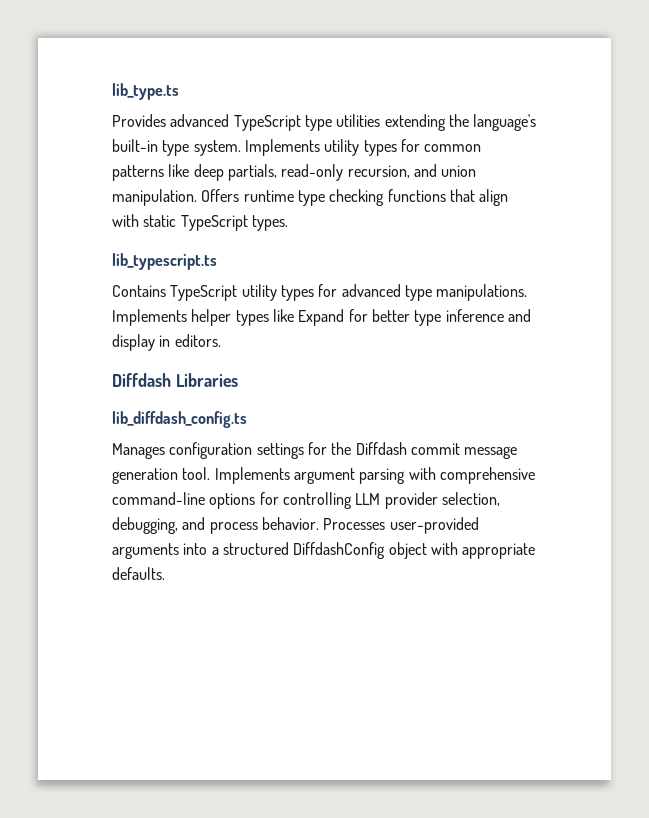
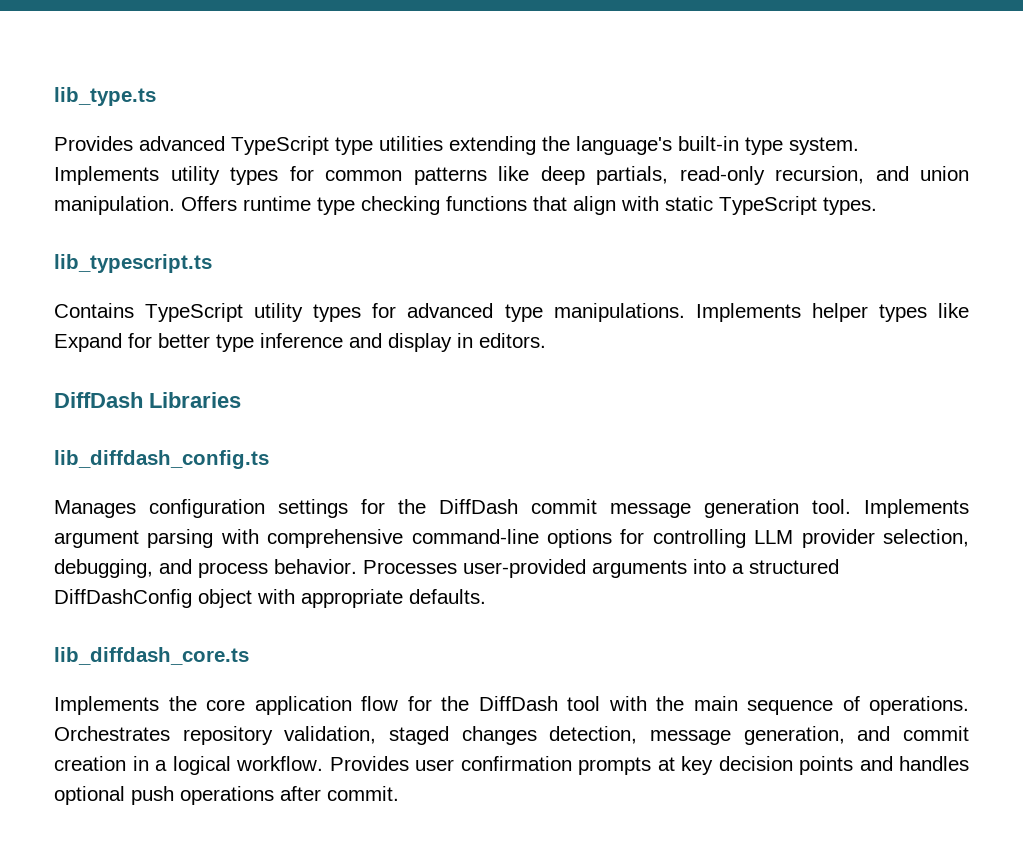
- Diffdash Libraries
+ DiffDash Libraries
- Manages configuration settings for the Diffdash commit message generation tool.
+ Manages configuration settings for the DiffDash commit message generation tool.
- Processes user-provided arguments into a structured DiffdashConfig object with appropriate defaults.
+ Processes user-provided arguments into a structured DiffDashConfig object with appropriate defaults.
+ lib_diffdash_core.ts
+ Implements the core application flow for the DiffDash tool with the main sequence of operations. Orchestrates repository validation, staged changes detection, message generation, and commit creation in a logical workflow. Provides user confirmation prompts at key decision points and handles optional push operations after commit.

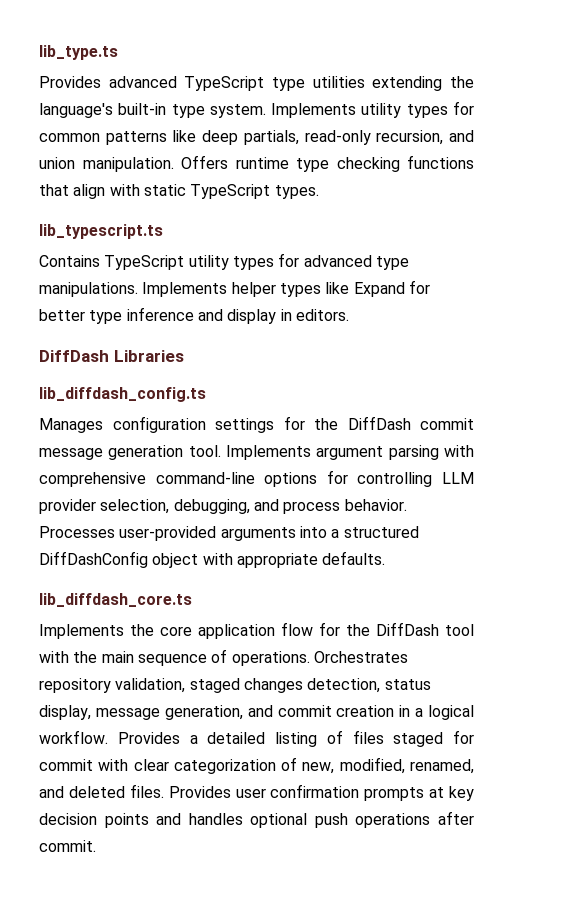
- Orchestrates repository validation, staged changes detection, message generation, and commit creation in a logical workflow.
+ Orchestrates repository validation, staged changes detection, status display, message generation, and commit creation in a logical workflow.
- Provides user confirmation prompts at key decision points and handles optional push operations after commit.
+ Provides a detailed listing of files staged for commit with clear categorization of new, modified, renamed, and deleted files. Provides user confirmation prompts at key decision points and handles optional push operations after commit.

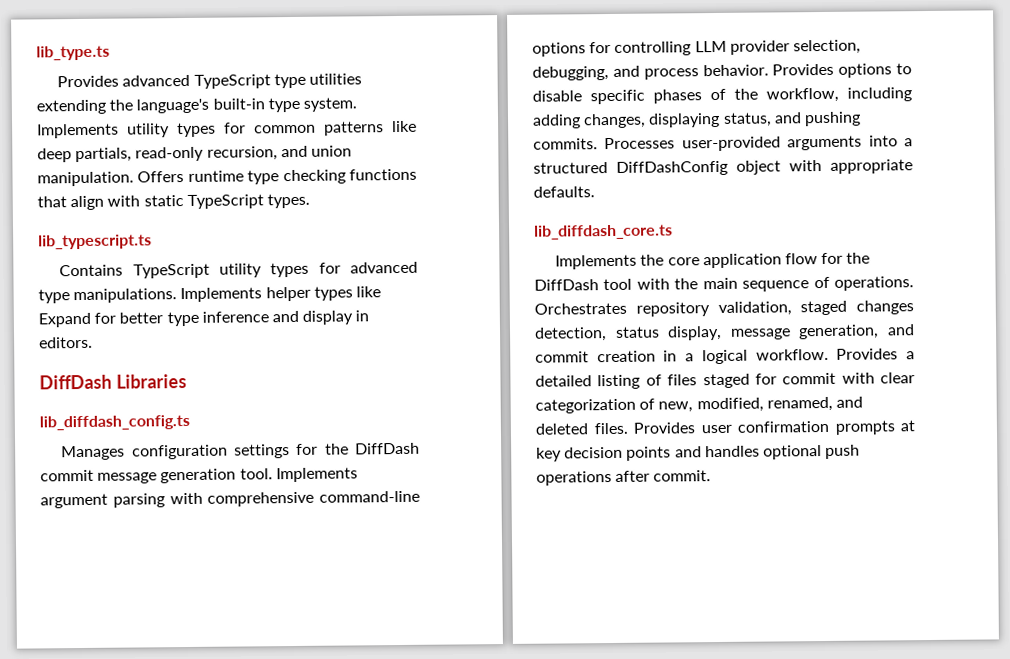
+ Provides options to disable specific phases of the workflow, including adding changes, displaying status, and pushing commits.

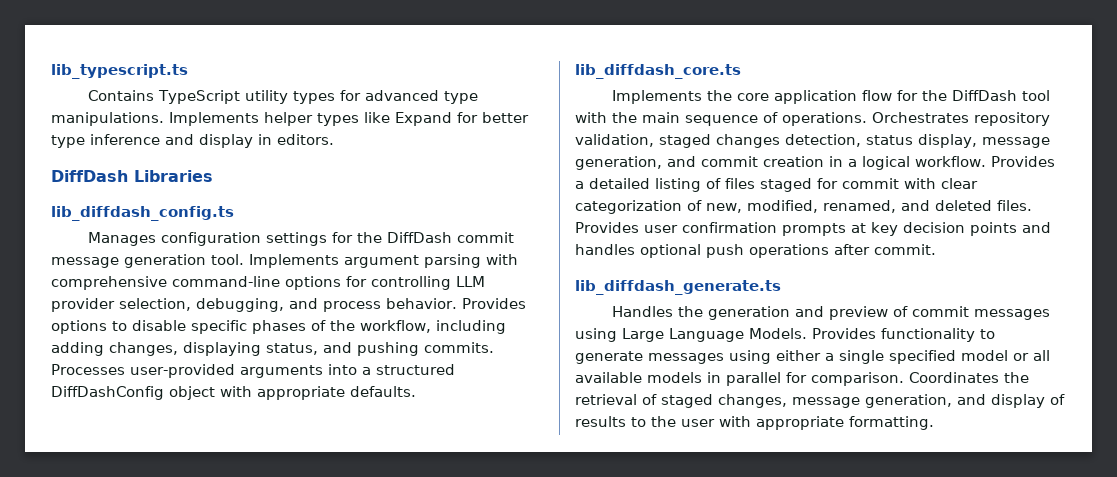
- lib_type.ts
- Provides advanced TypeScript type utilities extending the language's built-in type system. Implements utility types for common patterns like deep partials, read-only recursion, and union manipulation. Offers runtime type checking functions that align with static TypeScript types.
+ lib_diffdash_generate.ts
+ Handles the generation and preview of commit messages using Large Language Models. Provides functionality to generate messages using either a single specified model or all available models in parallel for comparison. Coordinates the retrieval of staged changes, message generation, and display of results to the user with appropriate formatting.

